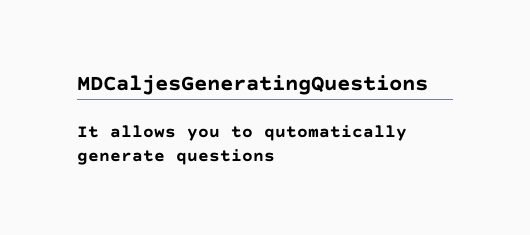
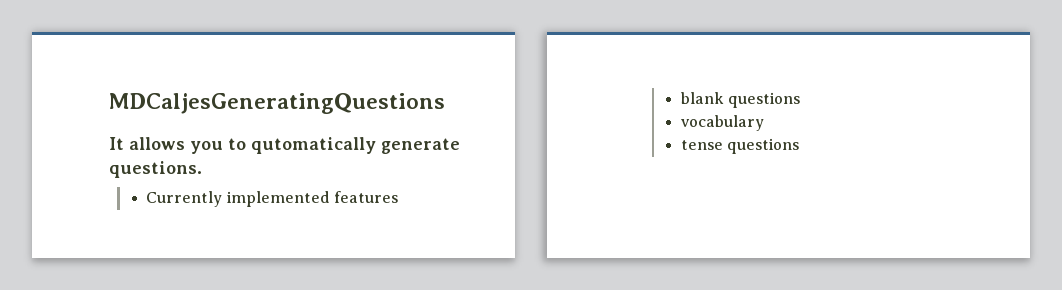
- It allows you to qutomatically generate questions
+ It allows you to qutomatically generate questions.
+ Currently implemented features
+ blank questions
+ vocabulary
+ tense questions

